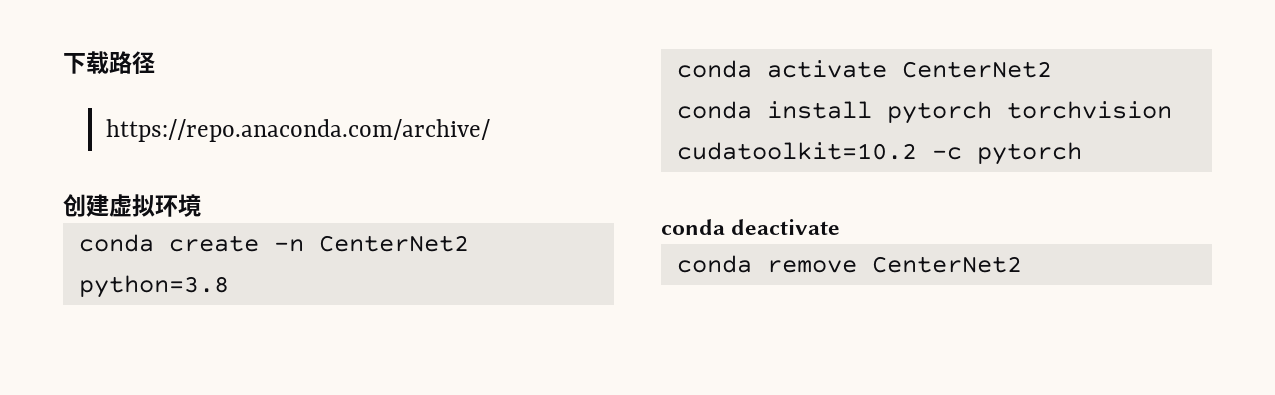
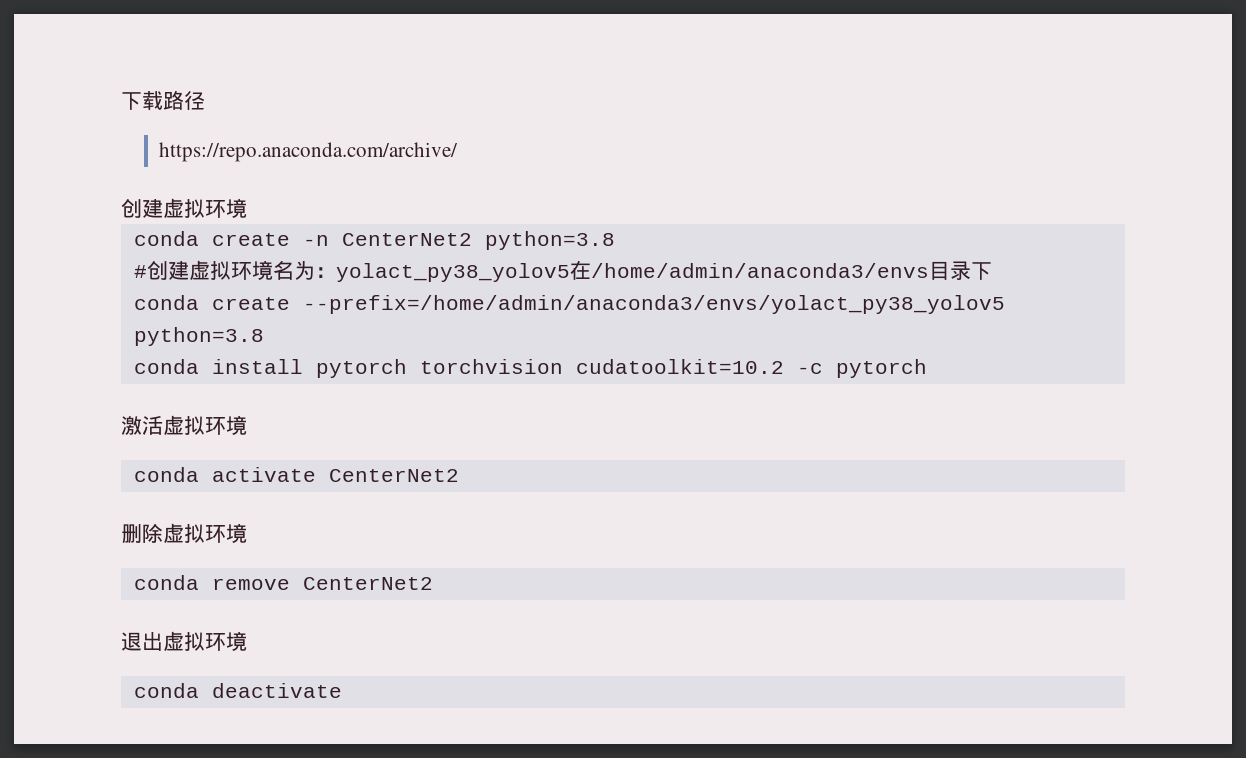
- conda activate CenterNet2
+ #创建虚拟环境名为：yolact_py38_yolov5在/home/admin/anaconda3/envs目录下
+ conda create --prefix=/home/admin/anaconda3/envs/yolact_py38_yolov5 python=3.8
+ 激活虚拟环境
+ conda activate CenterNet2
+ 删除虚拟环境
+ conda remove CenterNet2
+ 退出虚拟环境
  conda deactivate
- conda remove CenterNet2

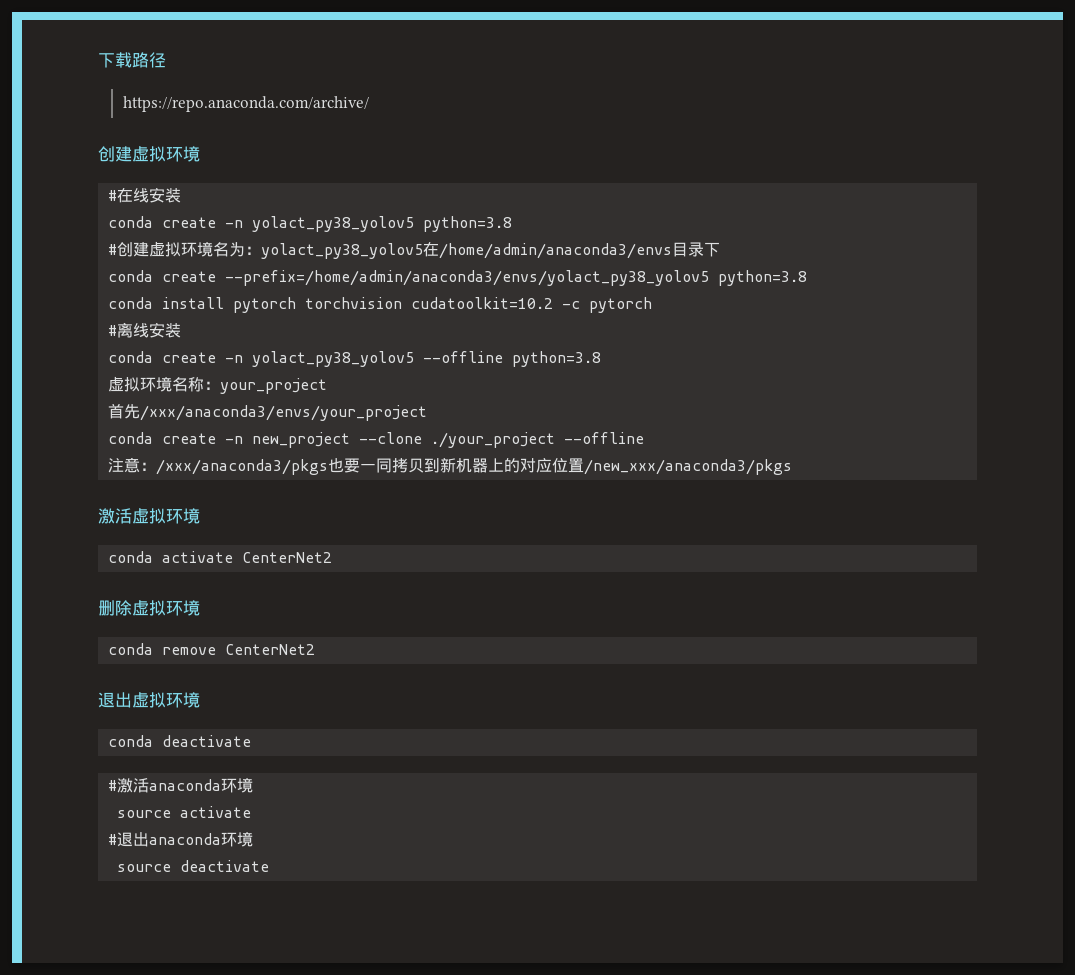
- conda create -n CenterNet2 python=3.8
+ #在线安装
+ conda create -n yolact_py38_yolov5 python=3.8
+ #离线安装
+ conda create -n yolact_py38_yolov5 --offline python=3.8
+ 虚拟环境名称：your_project
+ 首先/xxx/anaconda3/envs/your_project
+ conda create -n new_project --clone ./your_project --offline
+ 注意：/xxx/anaconda3/pkgs也要一同拷贝到新机器上的对应位置/new_xxx/anaconda3/pkgs
+ #激活anaconda环境
+ source activate
+ #退出anaconda环境
+ source deactivate

